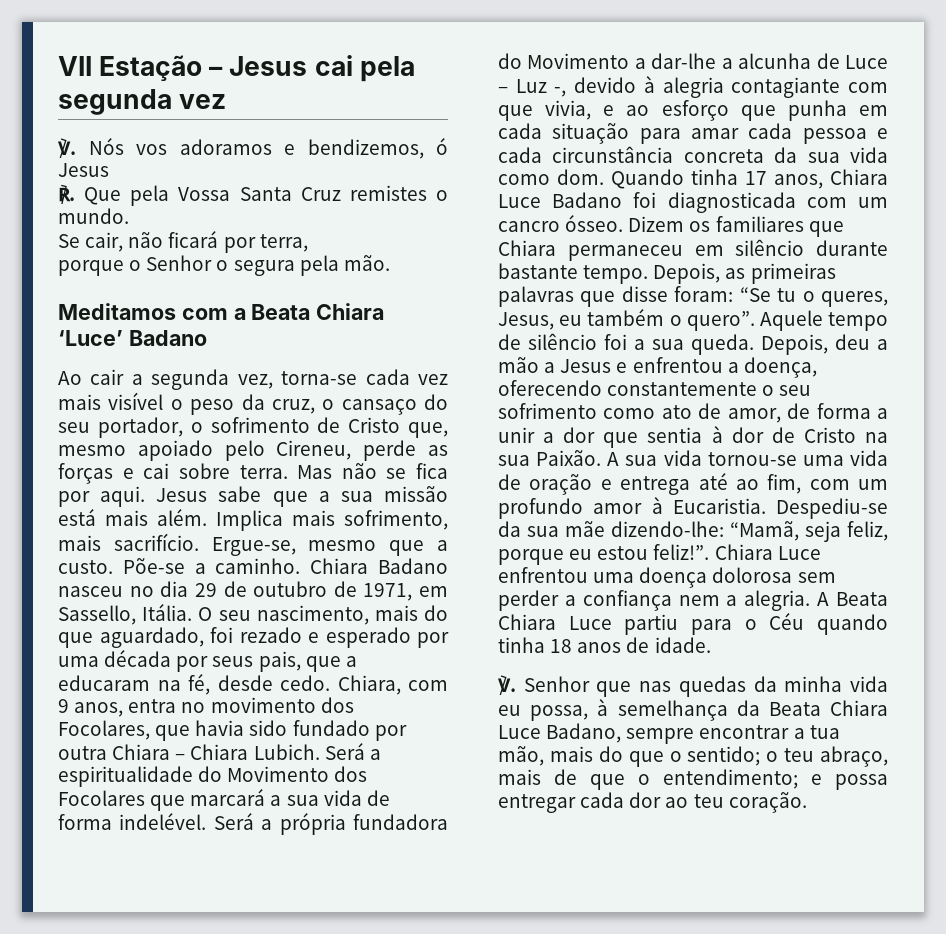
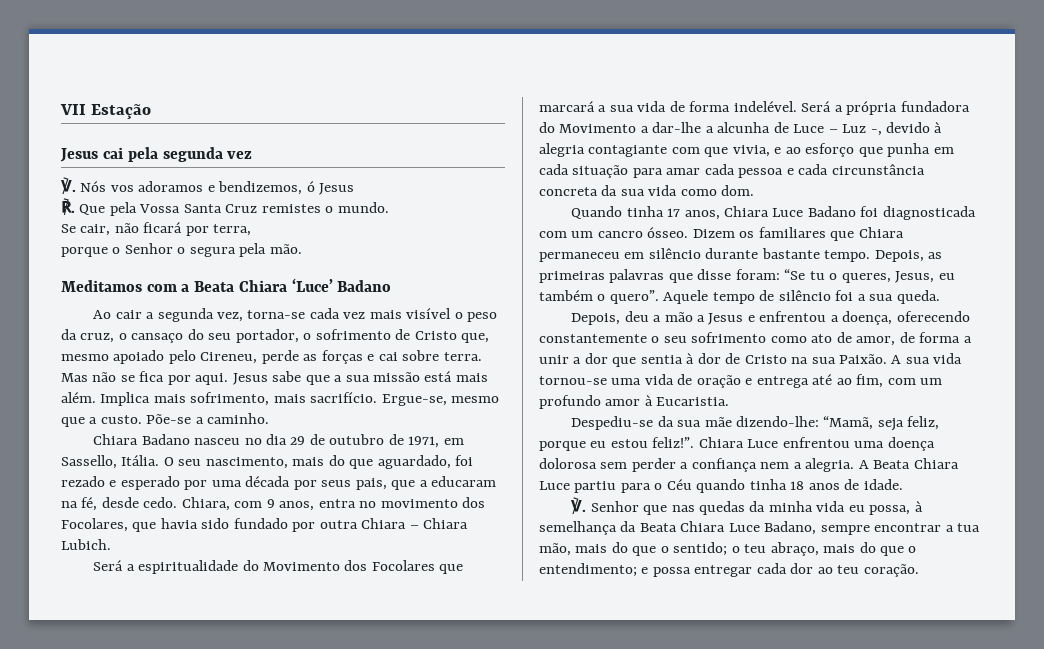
- VII Estação – Jesus cai pela segunda vez
+ VII Estação
+ Jesus cai pela segunda vez
- Põe-se a caminho. Chiara Badano nasceu no dia 29 de outubro de 1971, em Sassello, Itália.
+ Põe-se a caminho.
+ Chiara Badano nasceu no dia 29 de outubro de 1971, em Sassello, Itália.
- Chiara, com 9 anos, entra no movimento dos Focolares, que havia sido fundado por outra Chiara – Chiara Lubich. Será a espiritualidade do Movimento dos Focolares que marcará a sua vida de forma indelével.
+ Chiara, com 9 anos, entra no movimento dos Focolares, que havia sido fundado por outra Chiara – Chiara Lubich.
+ Será a espiritualidade do Movimento dos Focolares que marcará a sua vida de forma indelével.
- Será a própria fundadora do Movimento a dar-lhe a alcunha de Luce – Luz -, devido à alegria contagiante com que vivia, e ao esforço que punha em cada situação para amar cada pessoa e cada circunstância concreta da sua vida como dom. Quando tinha 17 anos, Chiara Luce Badano foi diagnosticada com um cancro ósseo.
+ Será a própria fundadora do Movimento a dar-lhe a alcunha de Luce – Luz -, devido à alegria contagiante com que vivia, e ao esforço que punha em cada situação para amar cada pessoa e cada circunstância concreta da sua vida como dom.
+ Quando tinha 17 anos, Chiara Luce Badano foi diagnosticada com um cancro ósseo.
- Aquele tempo de silêncio foi a sua queda. Depois, deu a mão a Jesus e enfrentou a doença, oferecendo constantemente o seu sofrimento como ato de amor, de forma a unir a dor que sentia à dor de Cristo na sua Paixão.
+ Aquele tempo de silêncio foi a sua queda.
+ Depois, deu a mão a Jesus e enfrentou a doença, oferecendo constantemente o seu sofrimento como ato de amor, de forma a unir a dor que sentia à dor de Cristo na sua Paixão.
- A sua vida tornou-se uma vida de oração e entrega até ao fim, com um profundo amor à Eucaristia. Despediu-se da sua mãe dizendo-lhe: “Mamã, seja feliz, porque eu estou feliz!”.
+ A sua vida tornou-se uma vida de oração e entrega até ao fim, com um profundo amor à Eucaristia.
+ Despediu-se da sua mãe dizendo-lhe: “Mamã, seja feliz, porque eu estou feliz!”.
- Senhor que nas quedas da minha vida eu possa, à semelhança da Beata Chiara Luce Badano, sempre encontrar a tua mão, mais do que o sentido; o teu abraço, mais de que o entendimento; e possa entregar cada dor ao teu coração.
+ Senhor que nas quedas da minha vida eu possa, à semelhança da Beata Chiara Luce Badano, sempre encontrar a tua mão, mais do que o sentido; o teu abraço, mais do que o entendimento; e possa entregar cada dor ao teu coração.

